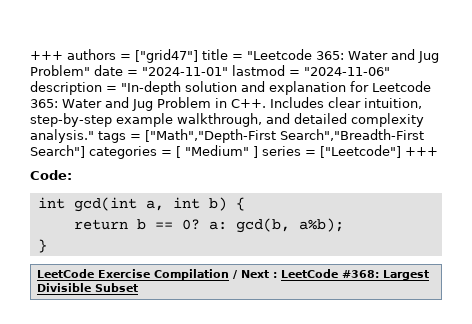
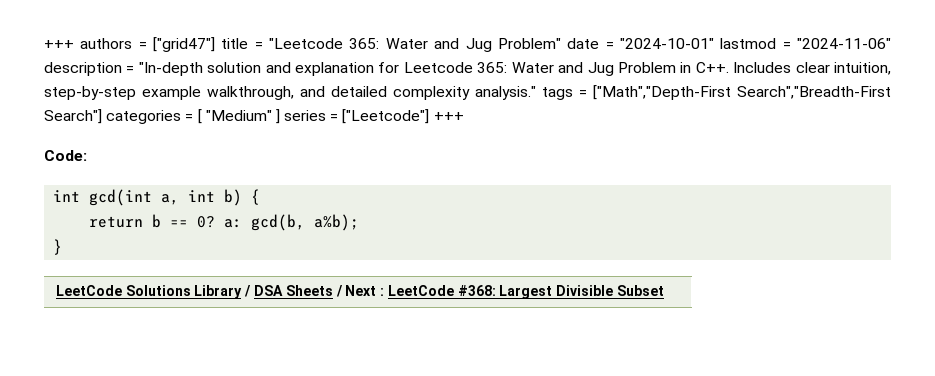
- +++ authors = ["grid47"] title = "Leetcode 365: Water and Jug Problem" date = "2024-11-01" lastmod = "2024-11-06" description = "In-depth solution and explanation for Leetcode 365: Water and Jug Problem in C++. Includes clear intuition, step-by-step example walkthrough, and detailed complexity analysis." tags = ["Math","Depth-First Search","Breadth-First Search"] categories = [ "Medium" ] series = ["Leetcode"] +++
+ +++ authors = ["grid47"] title = "Leetcode 365: Water and Jug Problem" date = "2024-10-01" lastmod = "2024-11-06" description = "In-depth solution and explanation for Leetcode 365: Water and Jug Problem in C++. Includes clear intuition, step-by-step example walkthrough, and detailed complexity analysis." tags = ["Math","Depth-First Search","Breadth-First Search"] categories = [ "Medium" ] series = ["Leetcode"] +++
- LeetCode Exercise Compilation / Next : LeetCode #368: Largest Divisible Subset
+ LeetCode Solutions Library / DSA Sheets / Next : LeetCode #368: Largest Divisible Subset

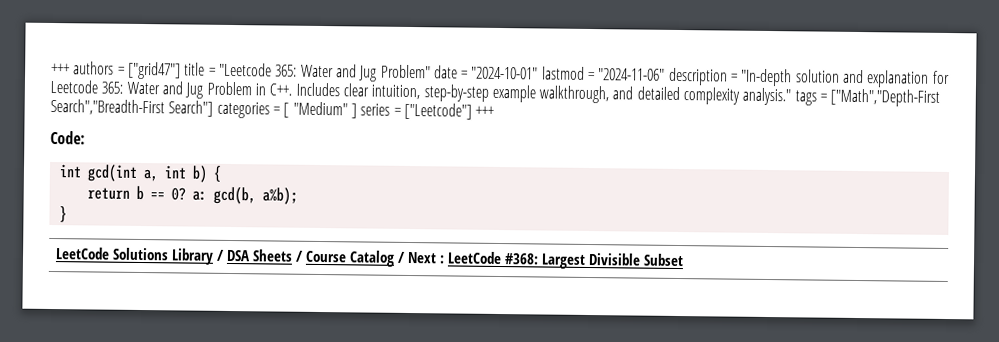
- LeetCode Solutions Library / DSA Sheets / Next : LeetCode #368: Largest Divisible Subset
+ LeetCode Solutions Library / DSA Sheets / Course Catalog / Next : LeetCode #368: Largest Divisible Subset

